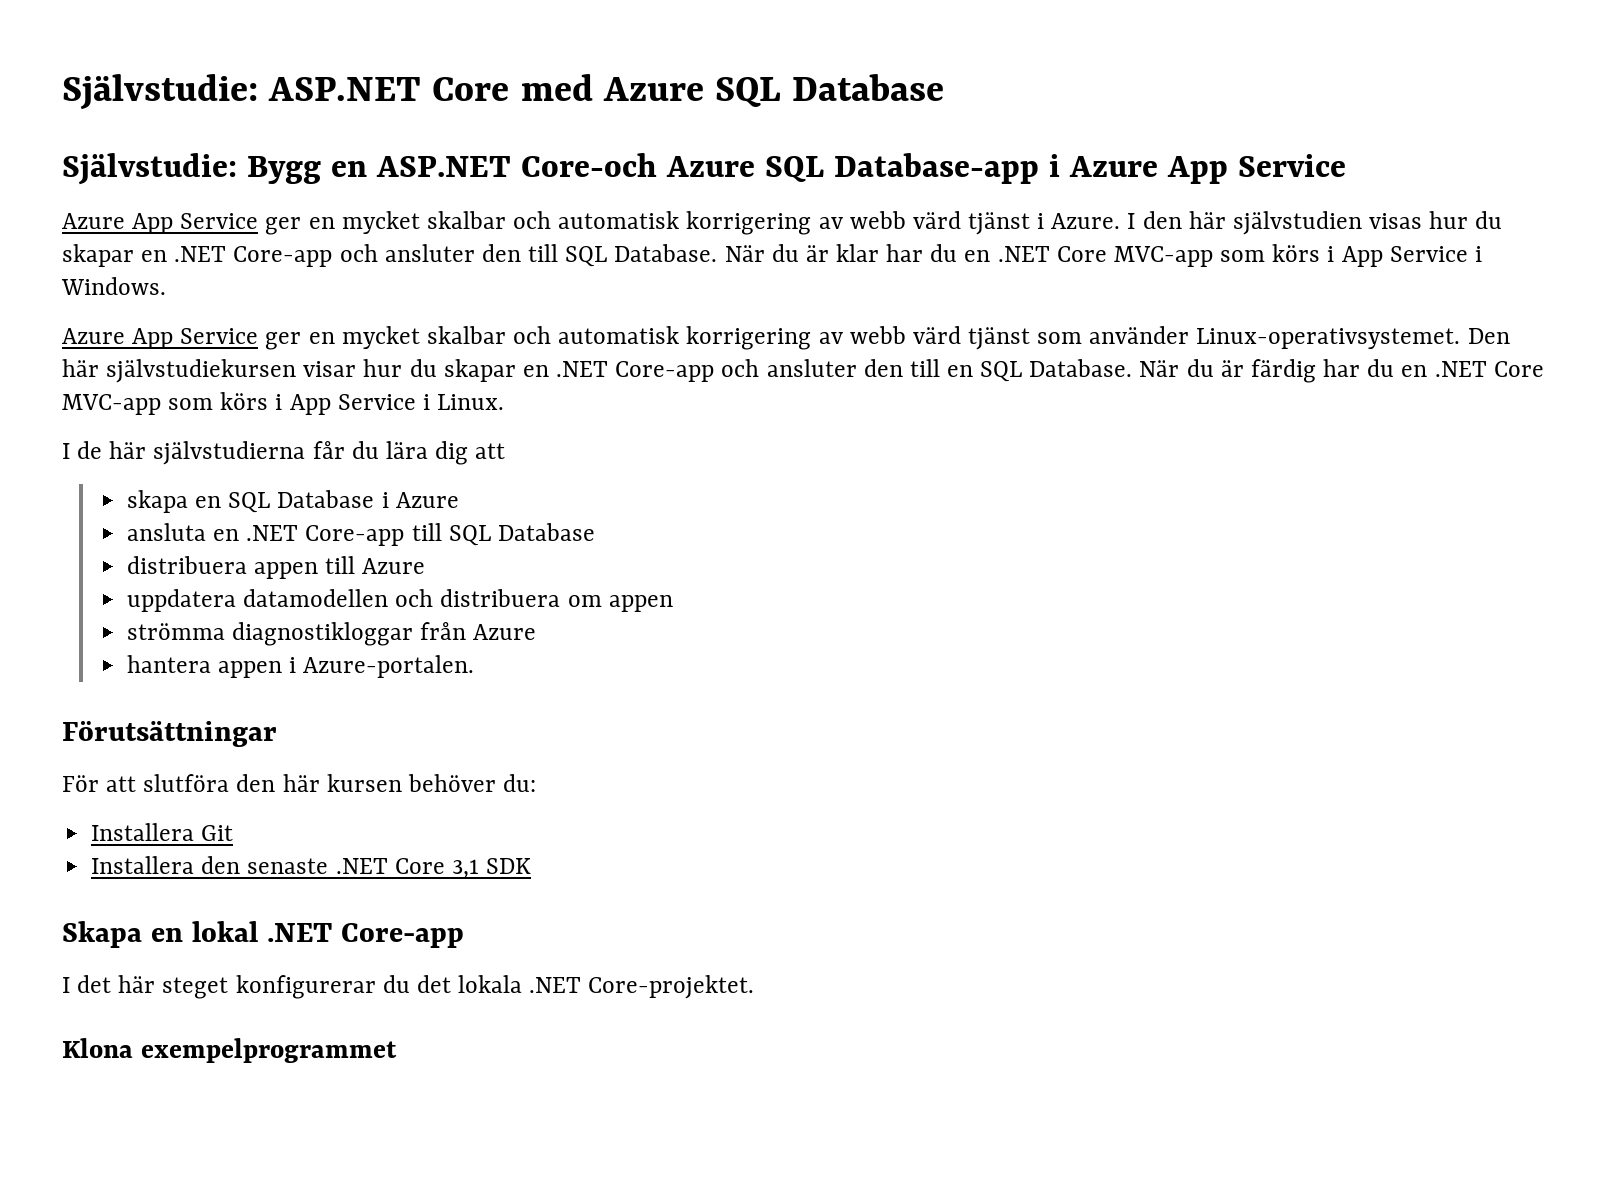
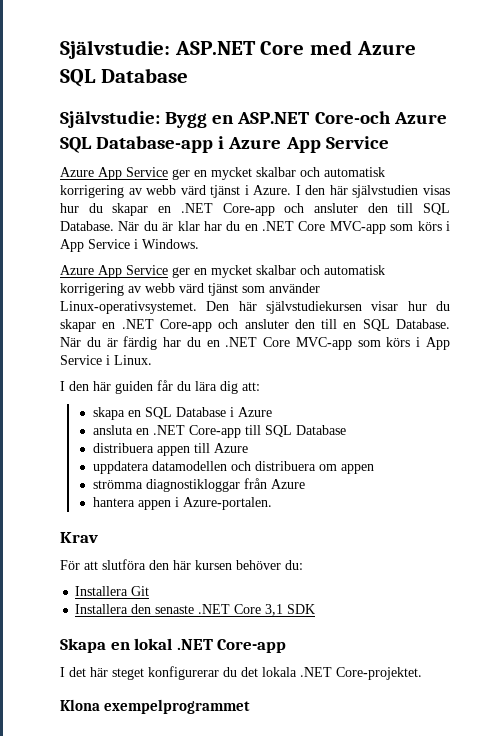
- I de här självstudierna får du lära dig att
+ I den här guiden får du lära dig att:
- Förutsättningar
+ Krav

